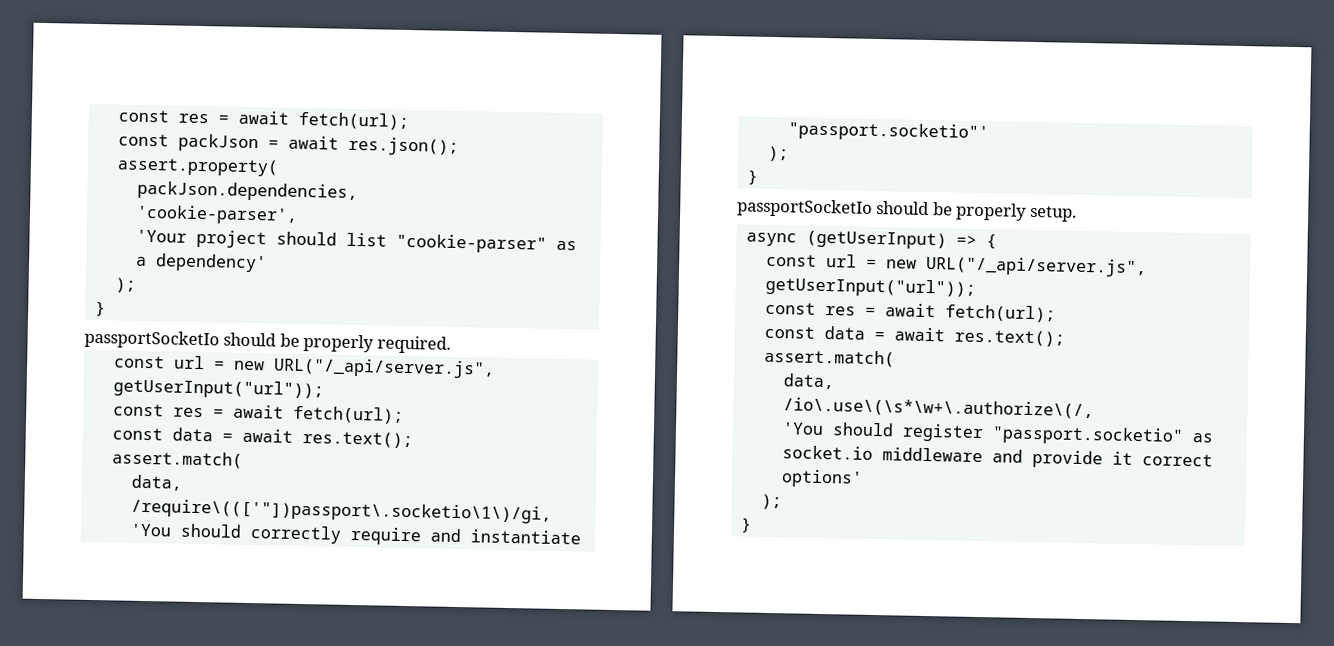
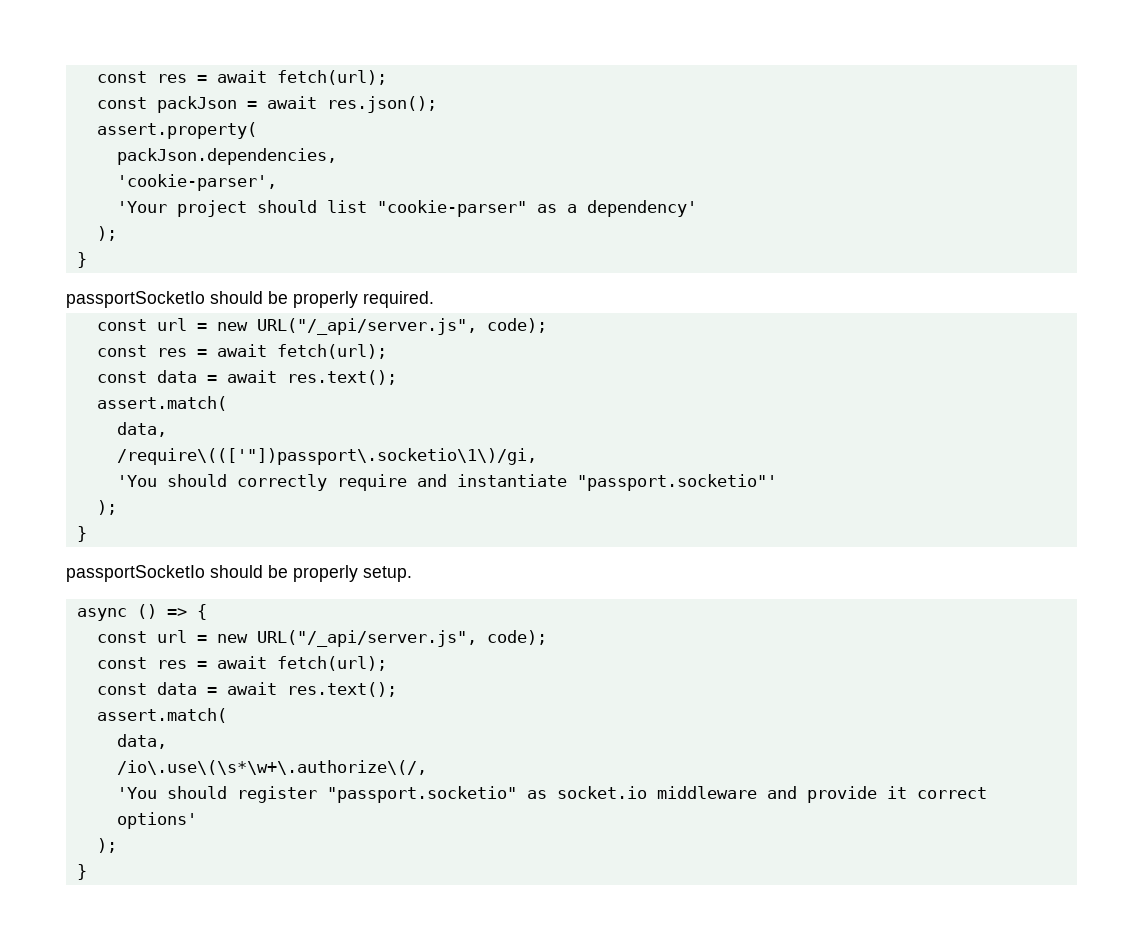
  passportSocketIo should be properly required.
- const url = new URL("/_api/server.js", getUserInput("url"));
+ const url = new URL("/_api/server.js", code);
- async (getUserInput) => {
- const url = new URL("/_api/server.js", getUserInput("url"));
+ async () => {
+ const url = new URL("/_api/server.js", code);

